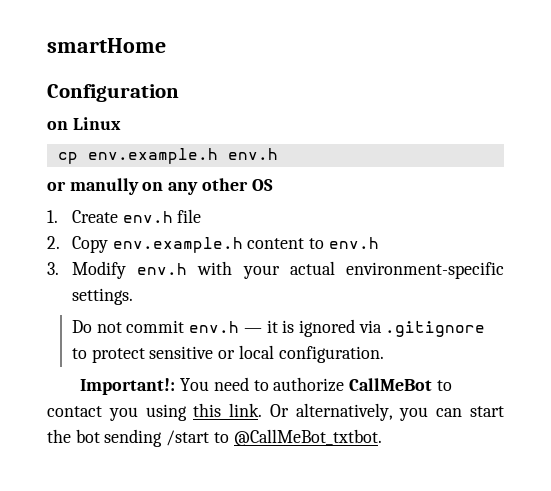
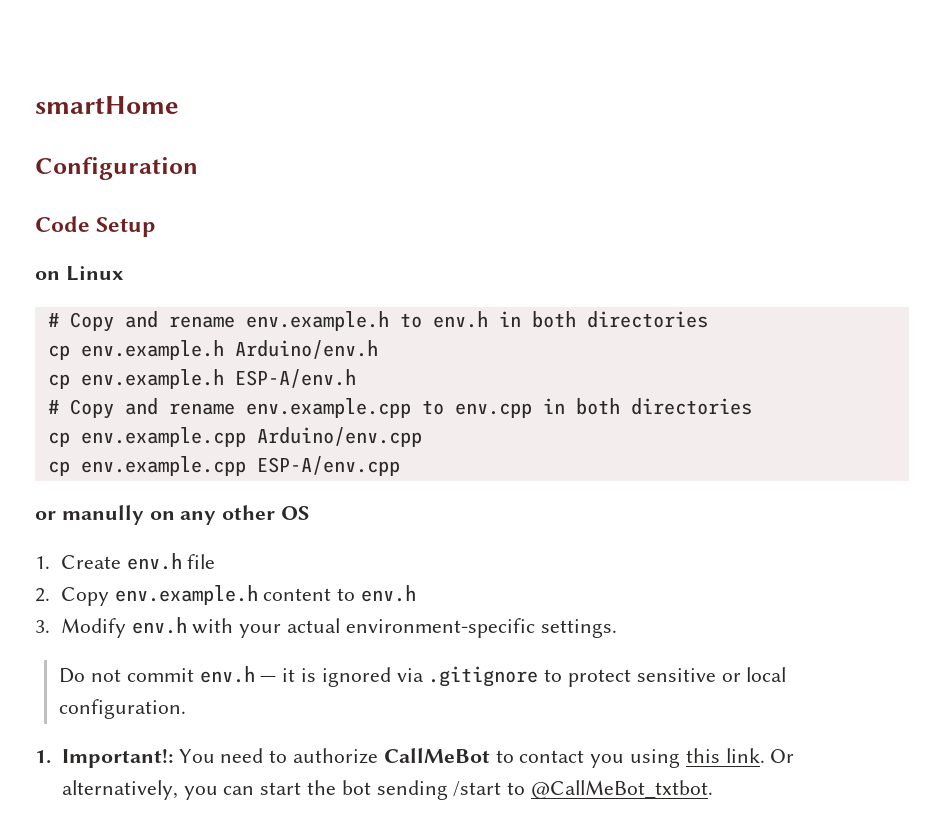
+ Code Setup
- cp env.example.h env.h
+ # Copy and rename env.example.h to env.h in both directories
+ cp env.example.h Arduino/env.h
+ cp env.example.h ESP-A/env.h
+ # Copy and rename env.example.cpp to env.cpp in both directories
+ cp env.example.cpp Arduino/env.cpp
+ cp env.example.cpp ESP-A/env.cpp
- Important!: You need to authorize CallMeBot to contact you using this link.
+ 1. Important!: You need to authorize CallMeBot to contact you using this link.

